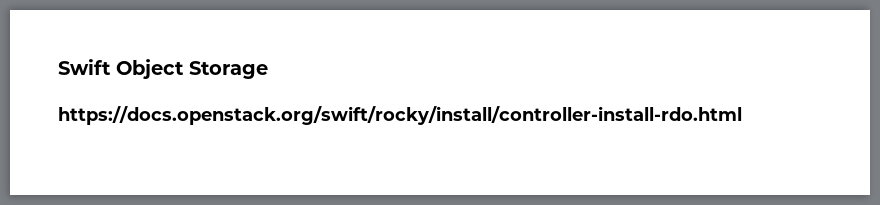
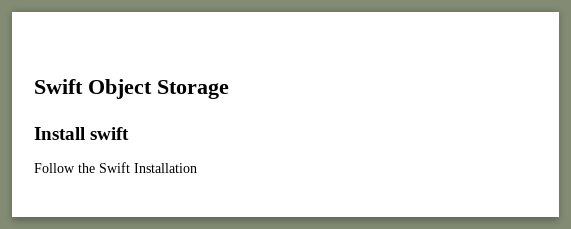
- https://docs.openstack.org/swift/rocky/install/controller-install-rdo.html
+ Install swift
+ Follow the Swift Installation

